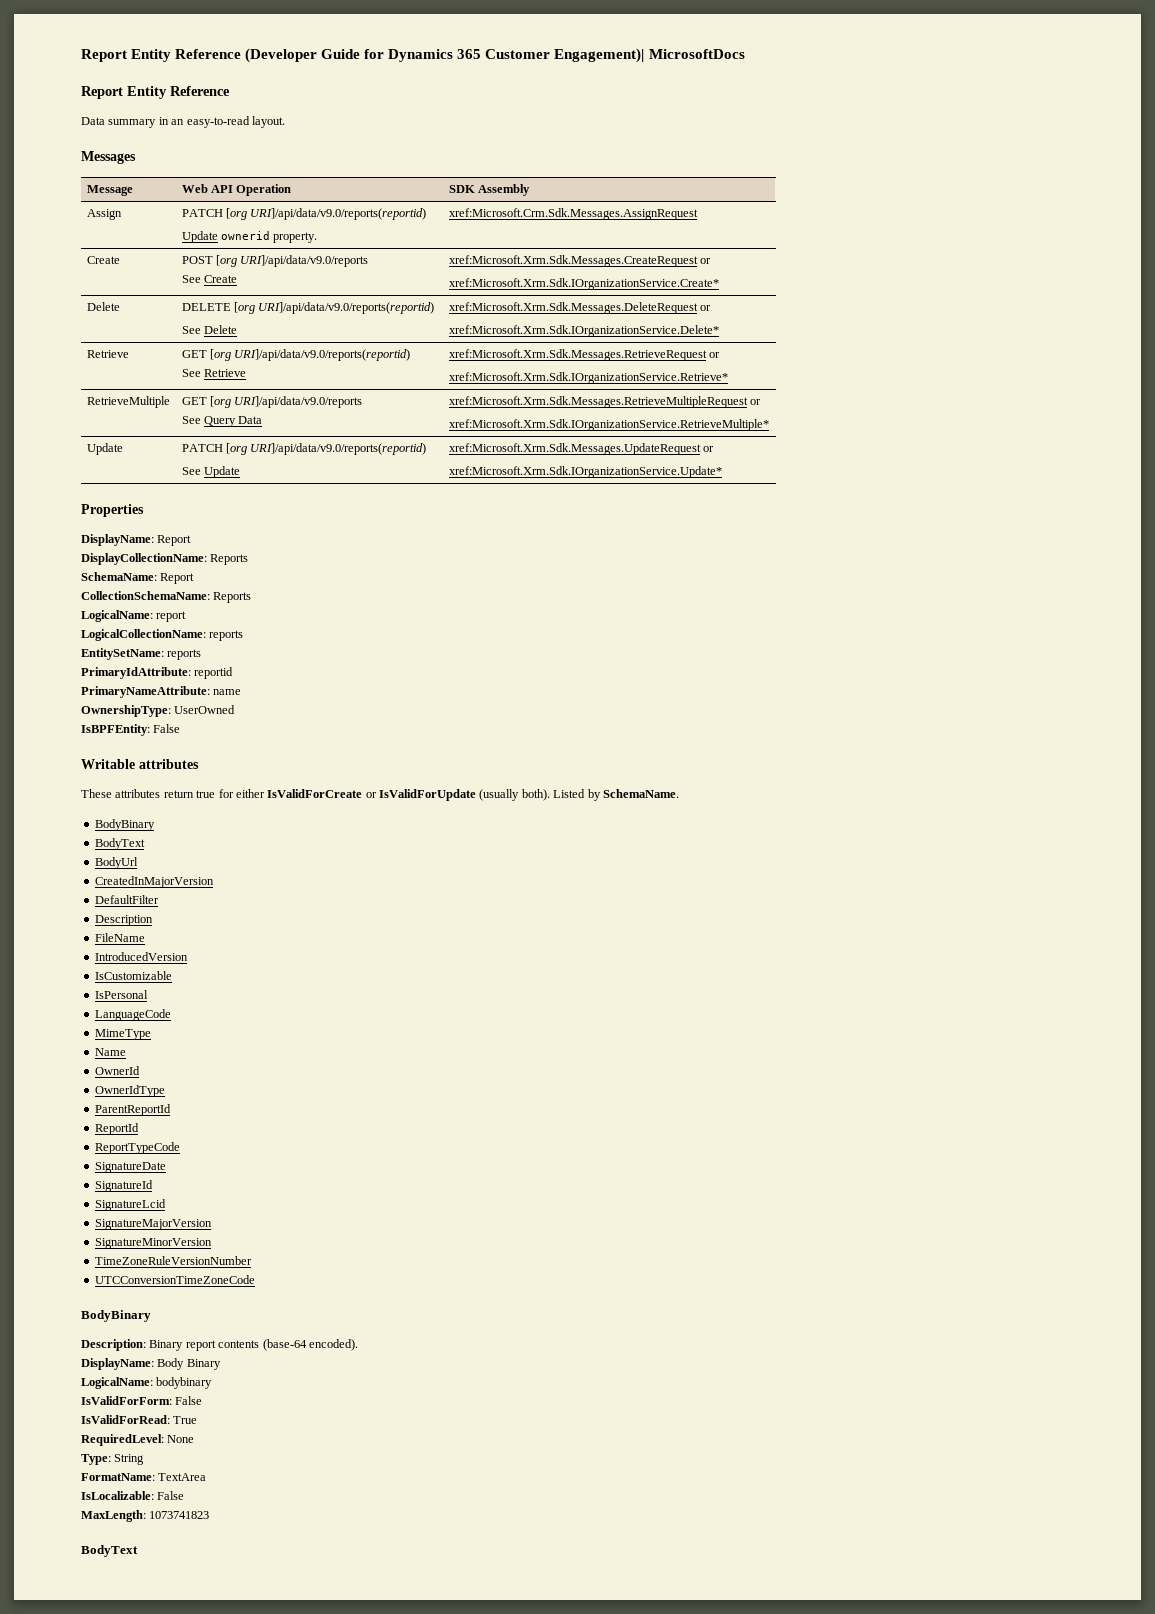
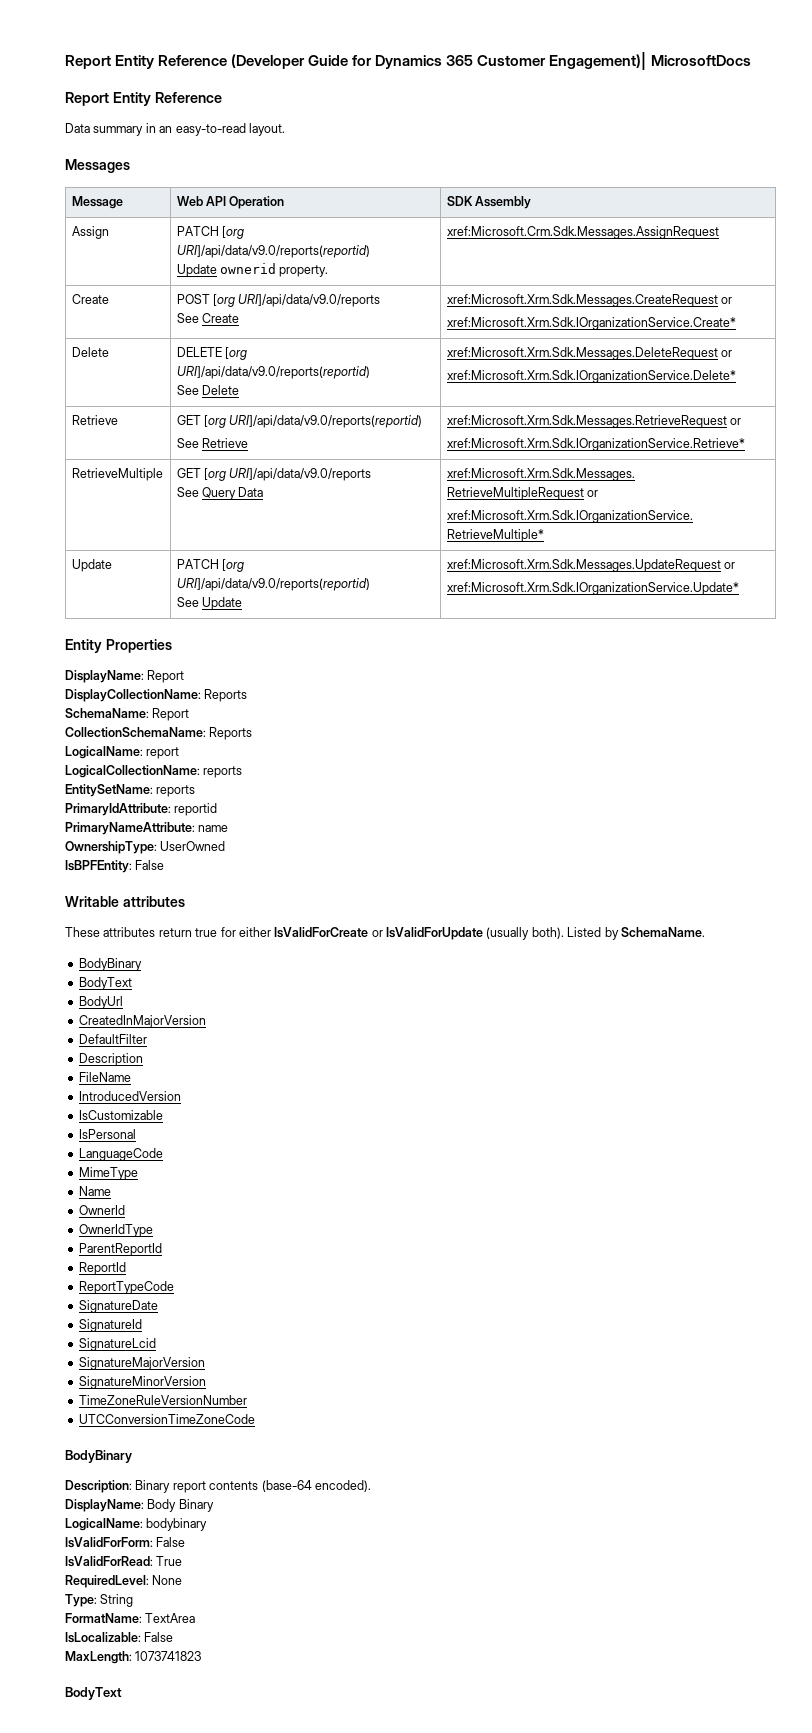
- Properties
+ Entity Properties

